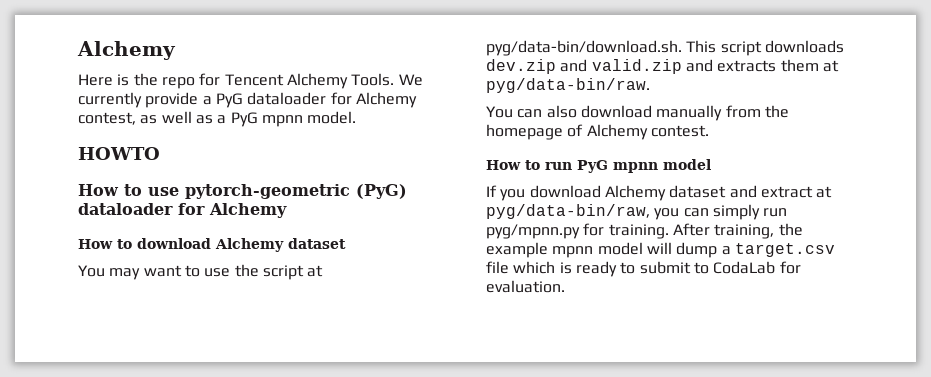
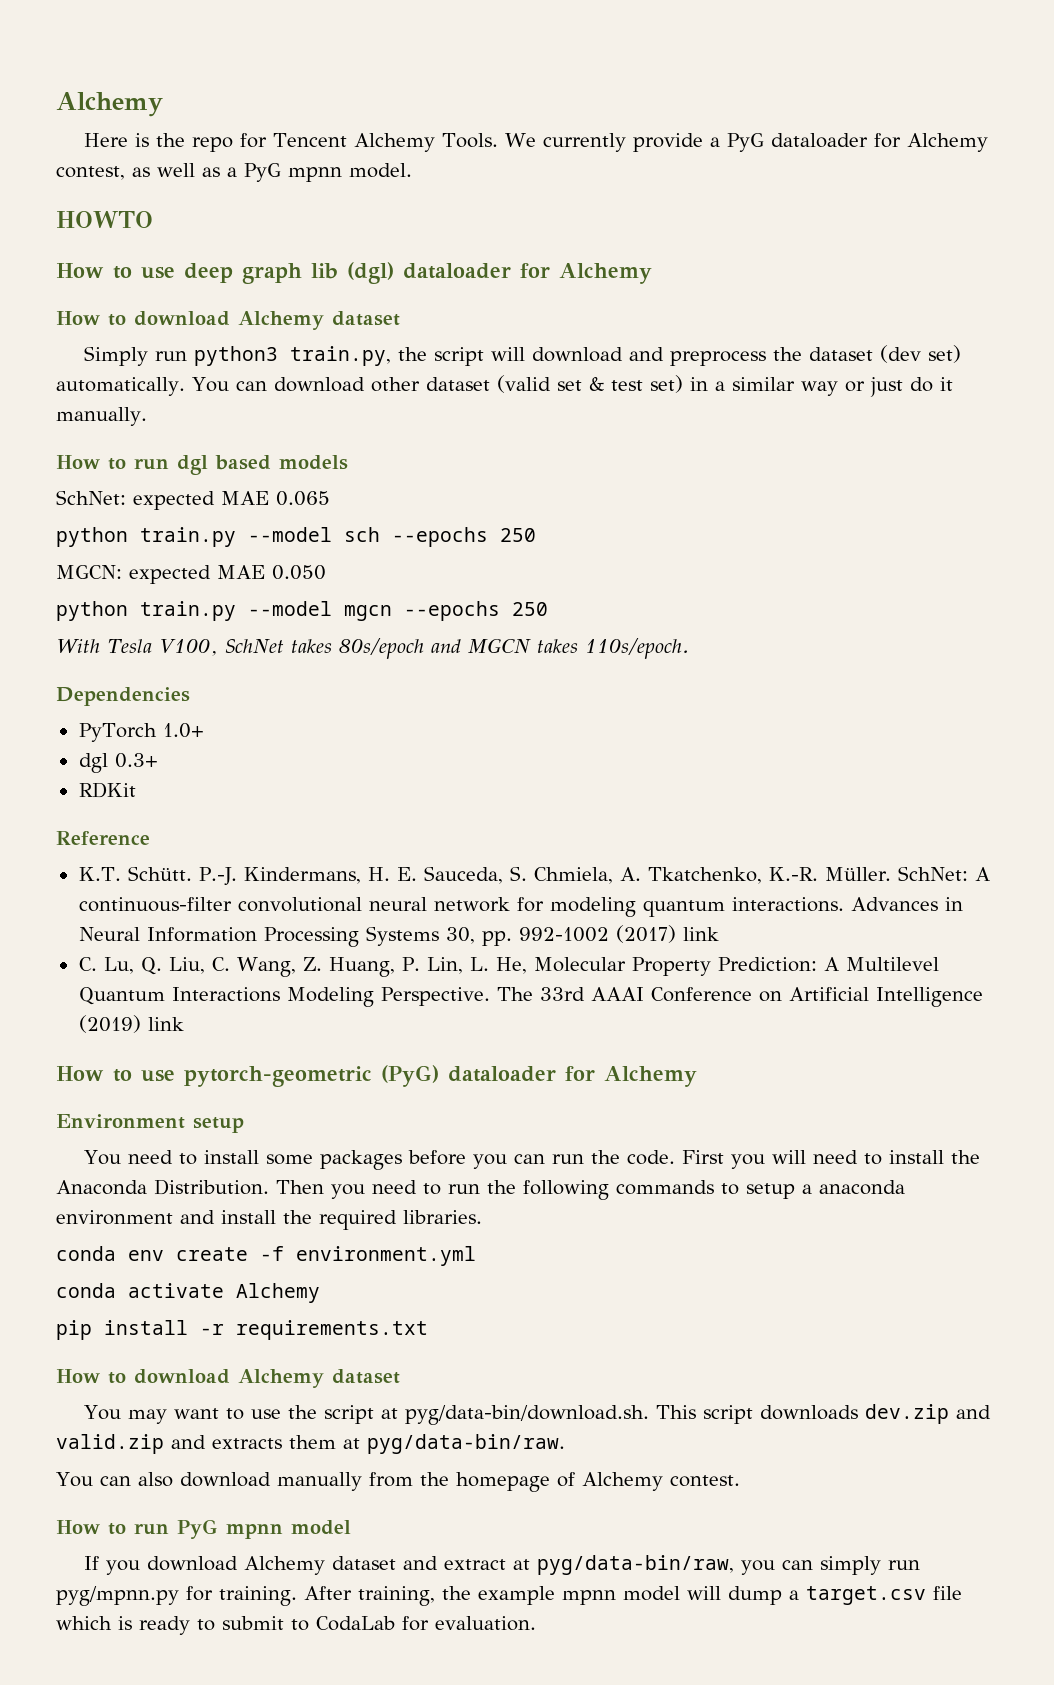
+ How to use deep graph lib (dgl) dataloader for Alchemy
+ How to download Alchemy dataset
+ Simply run python3 train.py, the script will download and preprocess the dataset (dev set) automatically. You can download other dataset (valid set & test set) in a similar way or just do it manually.
+ How to run dgl based models
+ SchNet: expected MAE 0.065
+ python train.py --model sch --epochs 250
+ MGCN: expected MAE 0.050
+ python train.py --model mgcn --epochs 250
+ With Tesla V100, SchNet takes 80s/epoch and MGCN takes 110s/epoch.
+ Dependencies
+ PyTorch 1.0+
+ dgl 0.3+
+ RDKit
+ Reference
+ K.T. Schütt. P.-J. Kindermans, H. E. Sauceda, S. Chmiela, A. Tkatchenko, K.-R. Müller. SchNet: A continuous-filter convolutional neural network for modeling quantum interactions. Advances in Neural Information Processing Systems 30, pp. 992-1002 (2017) link
+ C. Lu, Q. Liu, C. Wang, Z. Huang, P. Lin, L. He, Molecular Property Prediction: A Multilevel Quantum Interactions Modeling Perspective. The 33rd AAAI Conference on Artificial Intelligence (2019) link
+ Environment setup
+ You need to install some packages before you can run the code. First you will need to install the Anaconda Distribution. Then you need to run the following commands to setup a anaconda environment and install the required libraries.
+ conda env create -f environment.yml
+ conda activate Alchemy
+ pip install -r requirements.txt

